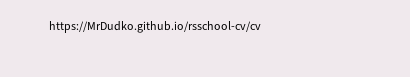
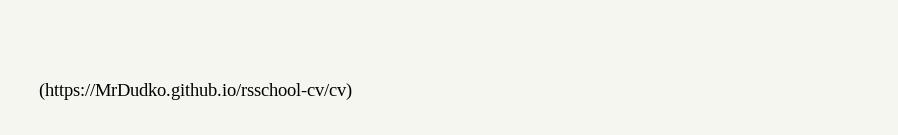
- https://MrDudko.github.io/rsschool-cv/cv
+ (https://MrDudko.github.io/rsschool-cv/cv)

